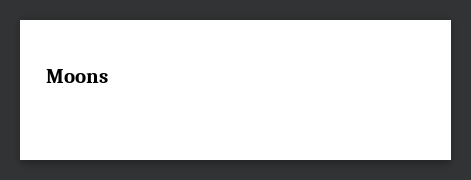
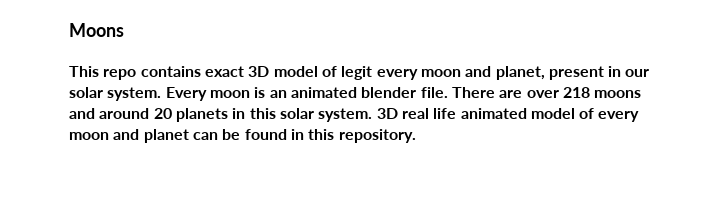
+ This repo contains exact 3D model of legit every moon and planet, present in our solar system. Every moon is an animated blender file. There are over 218 moons and around 20 planets in this solar system. 3D real life animated model of every moon and planet can be found in this repository.

